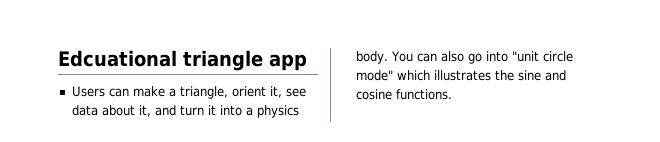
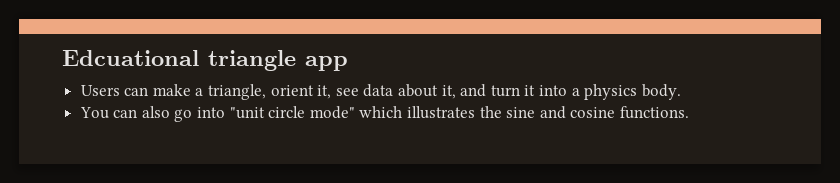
- Users can make a triangle, orient it, see data about it, and turn it into a physics body. You can also go into "unit circle mode" which illustrates the sine and cosine functions.
+ Users can make a triangle, orient it, see data about it, and turn it into a physics body.
+ You can also go into "unit circle mode" which illustrates the sine and cosine functions.

